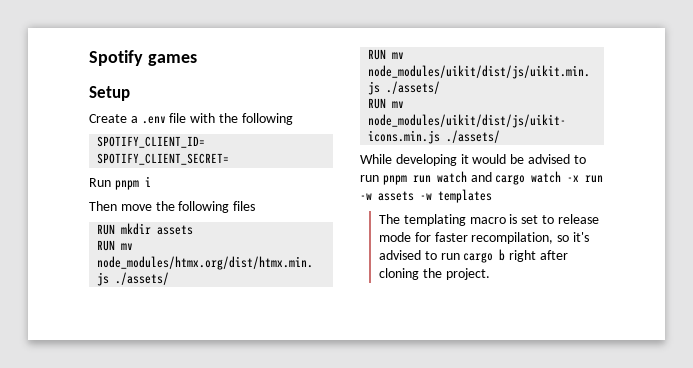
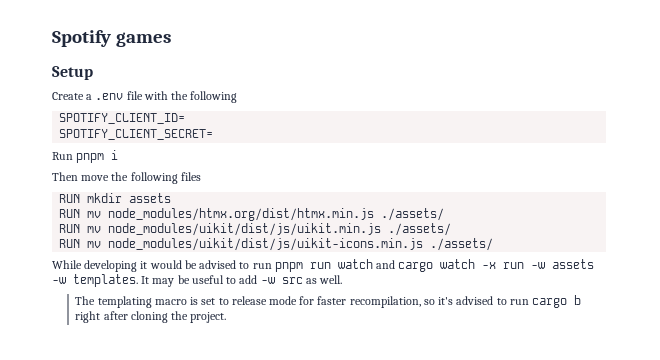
- While developing it would be advised to run pnpm run watch and cargo watch -x run -w assets -w templates
+ While developing it would be advised to run pnpm run watch and cargo watch -x run -w assets -w templates. It may be useful to add -w src as well.

